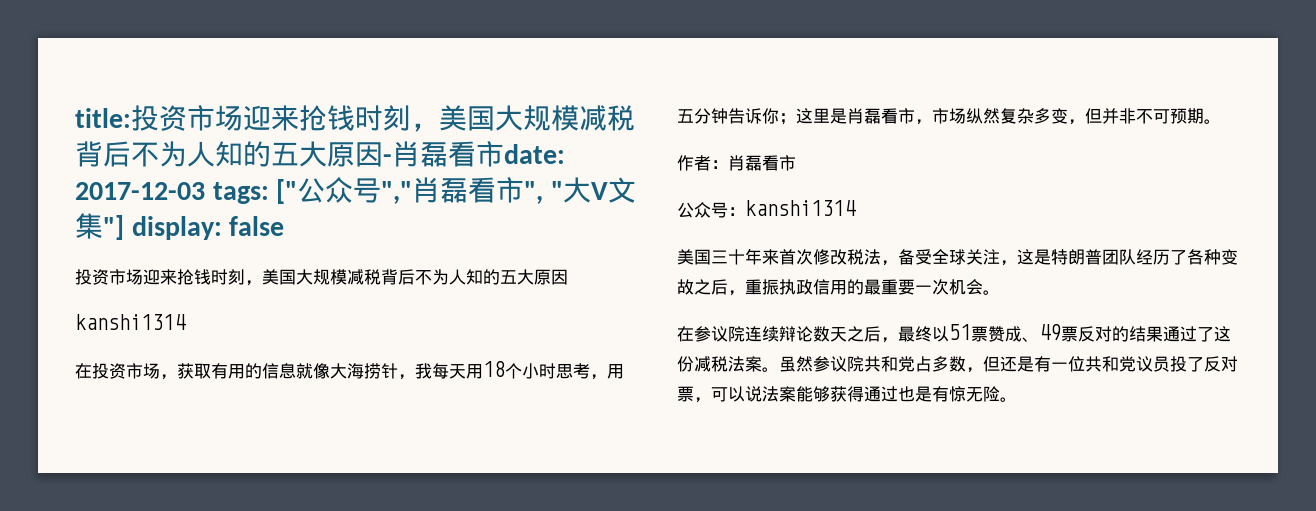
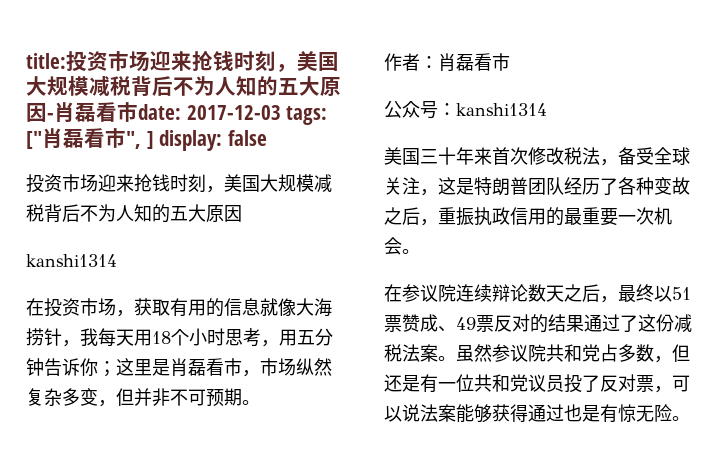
- title:投资市场迎来抢钱时刻，美国大规模减税背后不为人知的五大原因-肖磊看市date: 2017-12-03 tags: ["公众号","肖磊看市", "大V文集"] display: false
+ title:投资市场迎来抢钱时刻，美国大规模减税背后不为人知的五大原因-肖磊看市date: 2017-12-03 tags: ["肖磊看市", ] display: false

